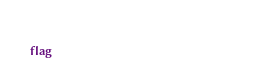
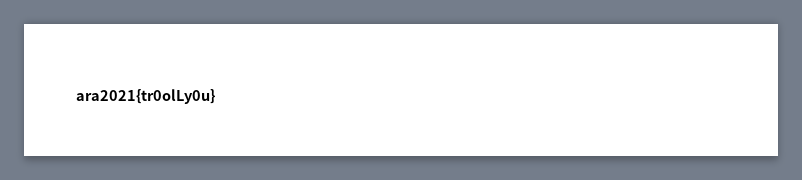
- flag
+ ara2021{tr0olLy0u}

